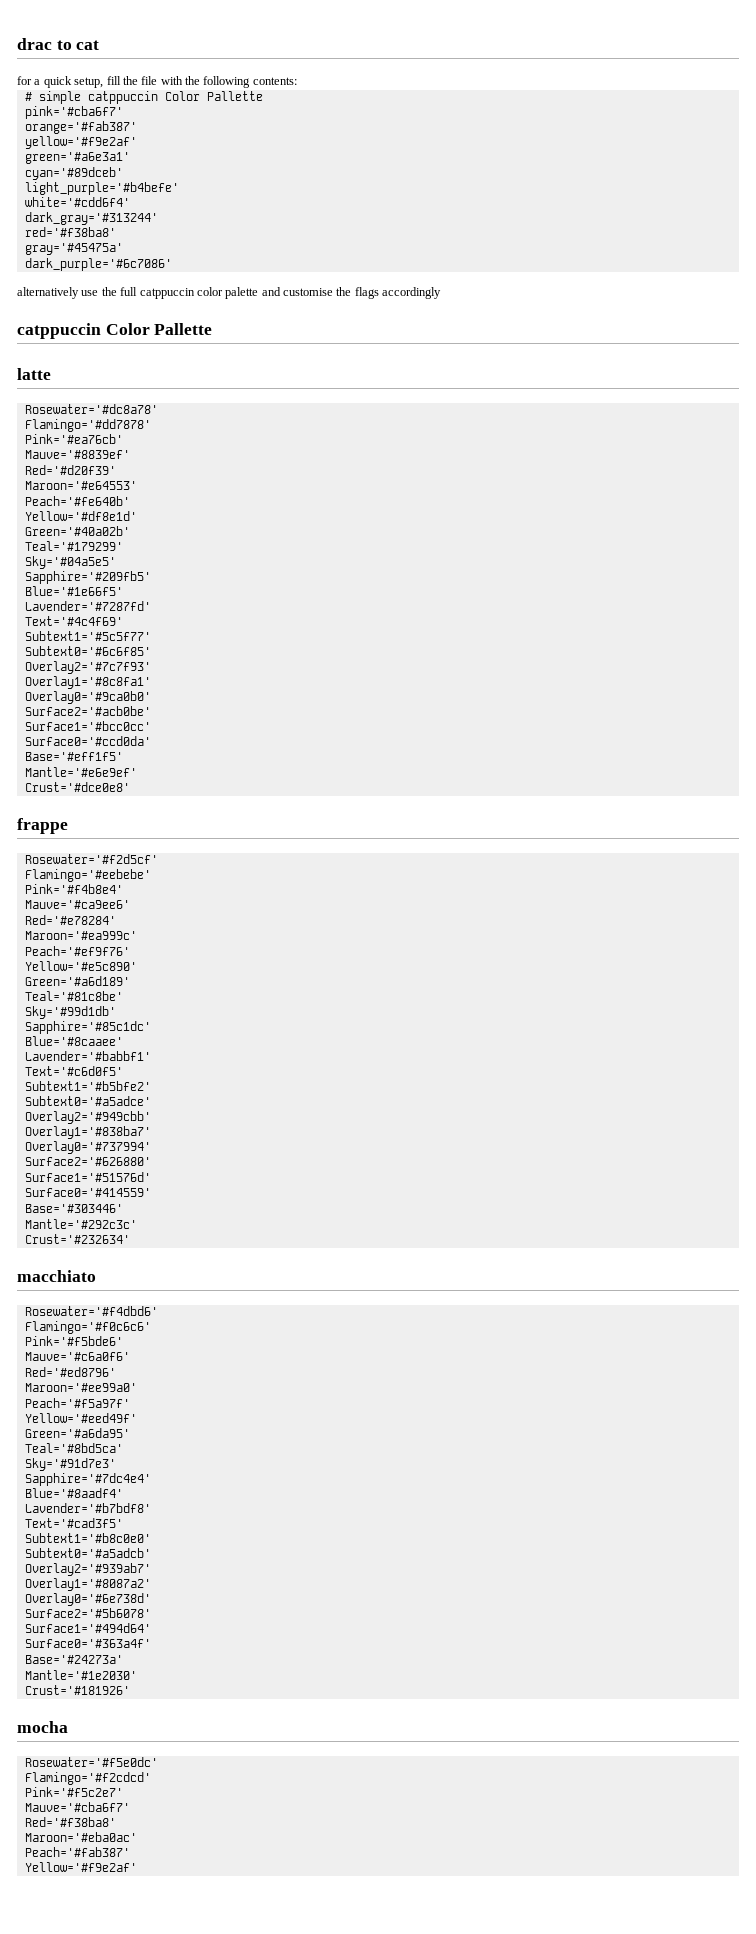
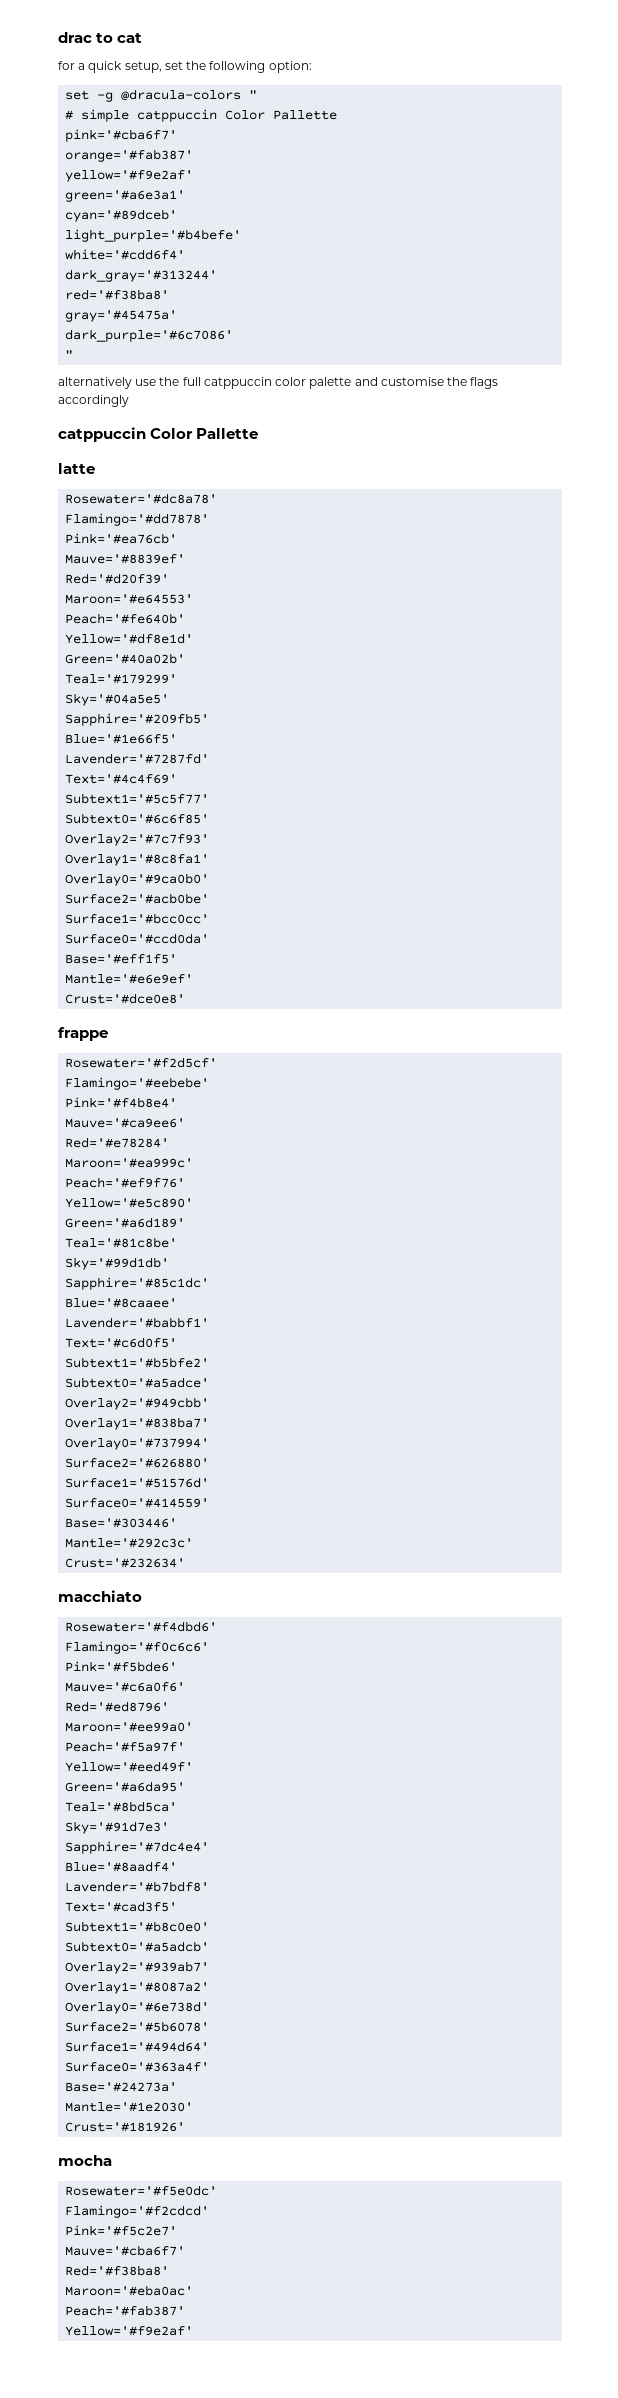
- for a quick setup, fill the file with the following contents:
+ for a quick setup, set the following option:
+ set -g @dracula-colors "
  dark_purple='#6c7086'
+ "

